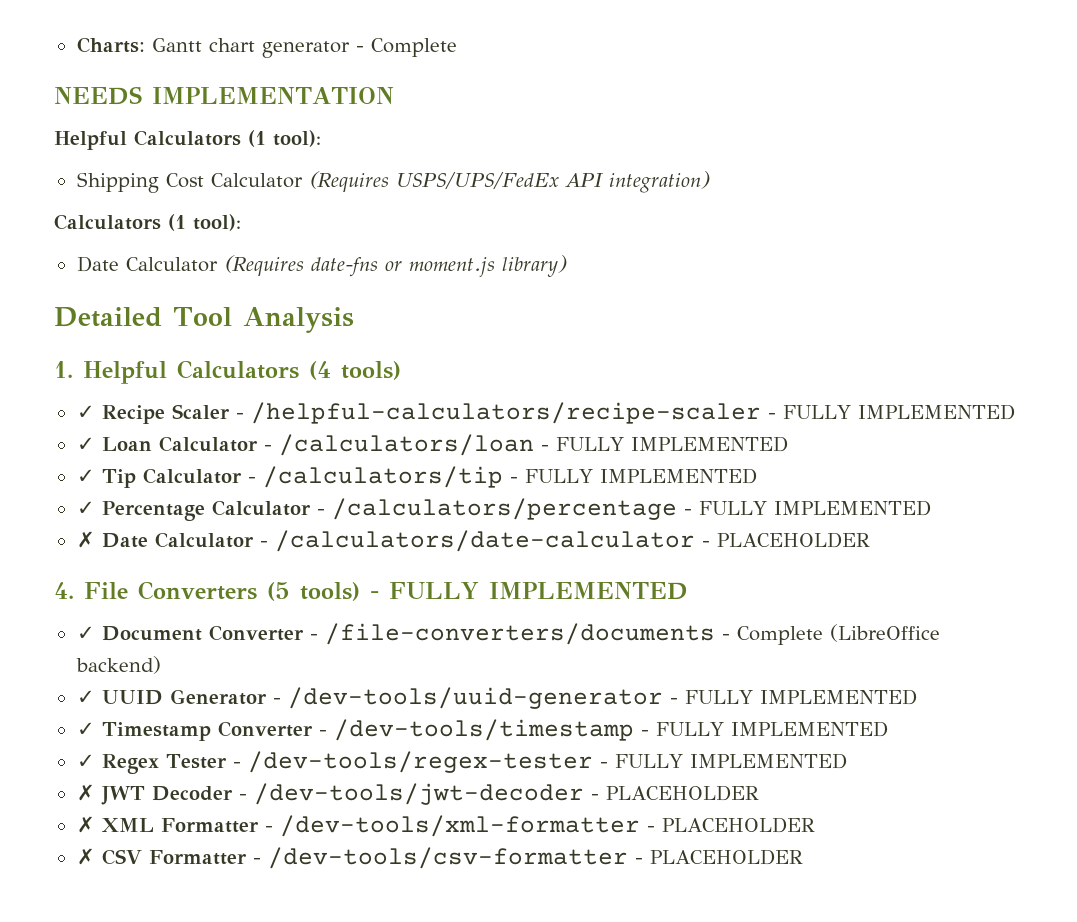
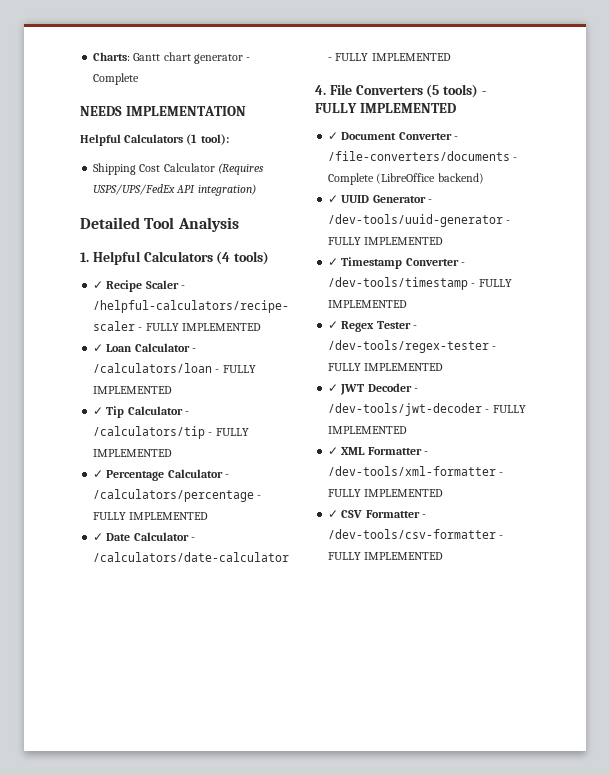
  Shipping Cost Calculator (Requires USPS/UPS/FedEx API integration)
- Calculators (1 tool):
- Date Calculator (Requires date-fns or moment.js library)
- ✗ Date Calculator - /calculators/date-calculator - PLACEHOLDER
+ ✓ Date Calculator - /calculators/date-calculator - FULLY IMPLEMENTED
- ✗ JWT Decoder - /dev-tools/jwt-decoder - PLACEHOLDER
- ✗ XML Formatter - /dev-tools/xml-formatter - PLACEHOLDER
- ✗ CSV Formatter - /dev-tools/csv-formatter - PLACEHOLDER
+ ✓ JWT Decoder - /dev-tools/jwt-decoder - FULLY IMPLEMENTED
+ ✓ XML Formatter - /dev-tools/xml-formatter - FULLY IMPLEMENTED
+ ✓ CSV Formatter - /dev-tools/csv-formatter - FULLY IMPLEMENTED

